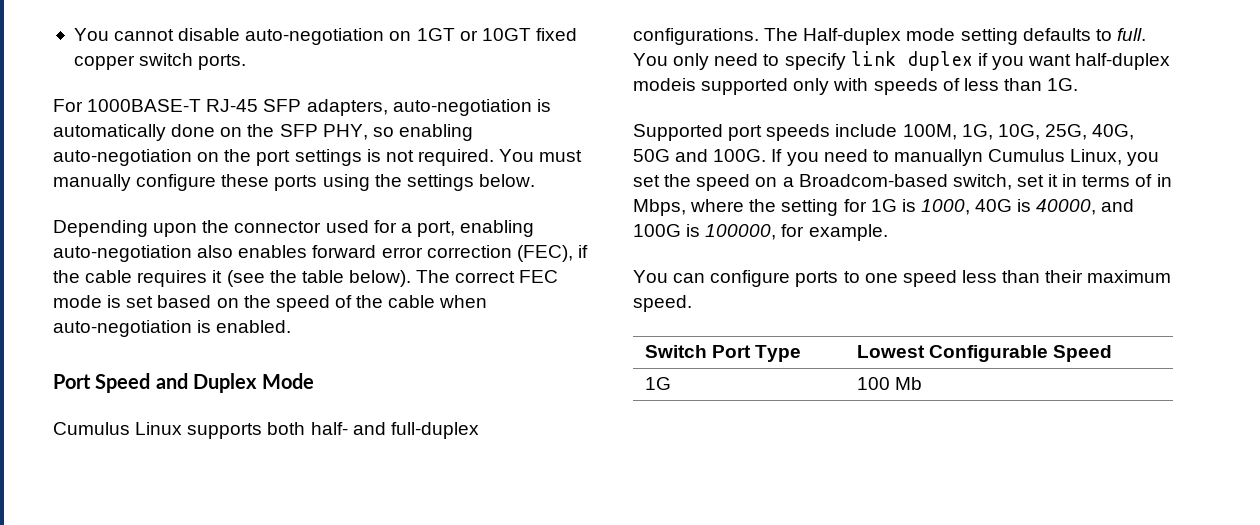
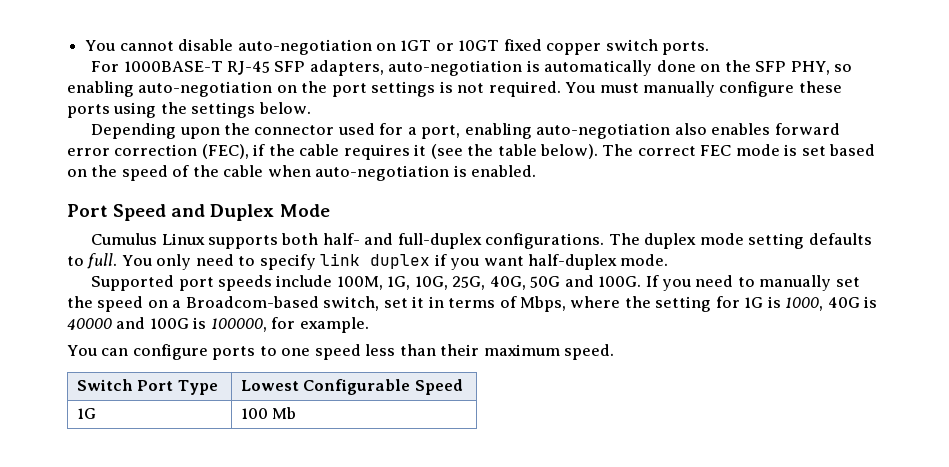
- The Half-duplex mode setting defaults to full.
+ The duplex mode setting defaults to full.
- You only need to specify link duplex if you want half-duplex modeis supported only with speeds of less than 1G.
+ You only need to specify link duplex if you want half-duplex mode.
- If you need to manuallyn Cumulus Linux, you set the speed on a Broadcom-based switch, set it in terms of in Mbps, where the setting for 1G is 1000, 40G is 40000, and 100G is 100000, for example.
+ If you need to manually set the speed on a Broadcom-based switch, set it in terms of Mbps, where the setting for 1G is 1000, 40G is 40000 and 100G is 100000, for example.

